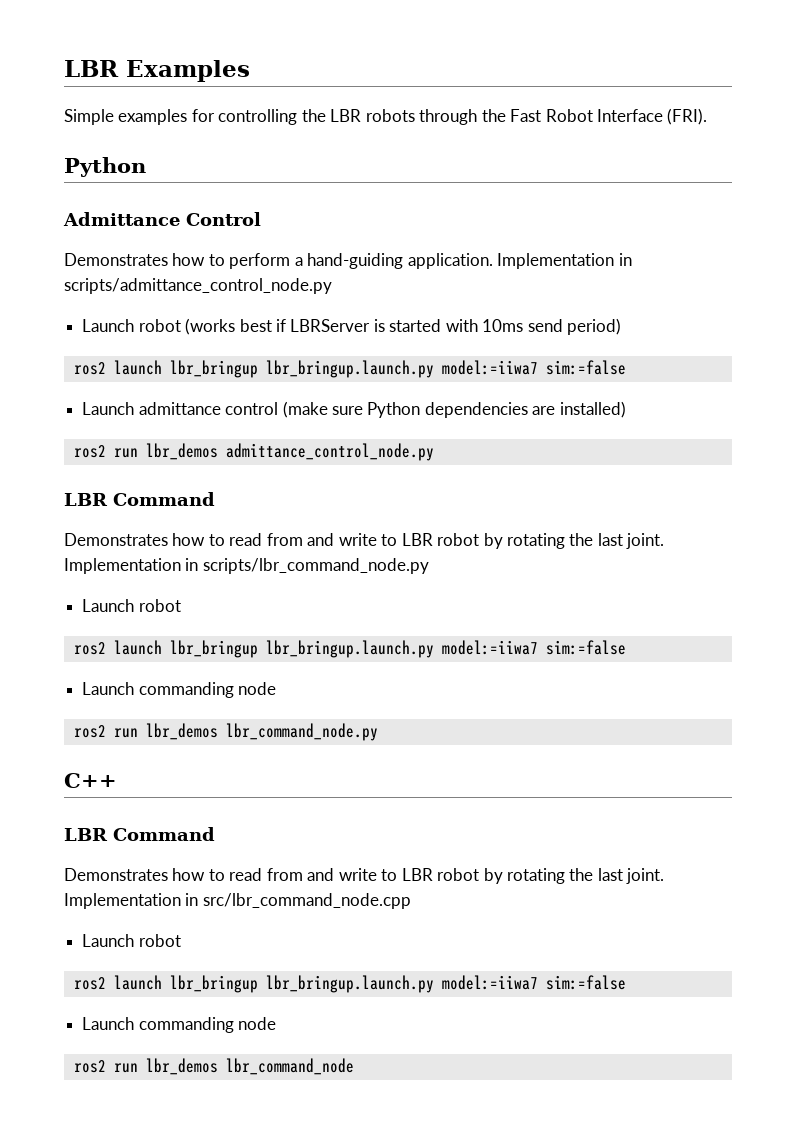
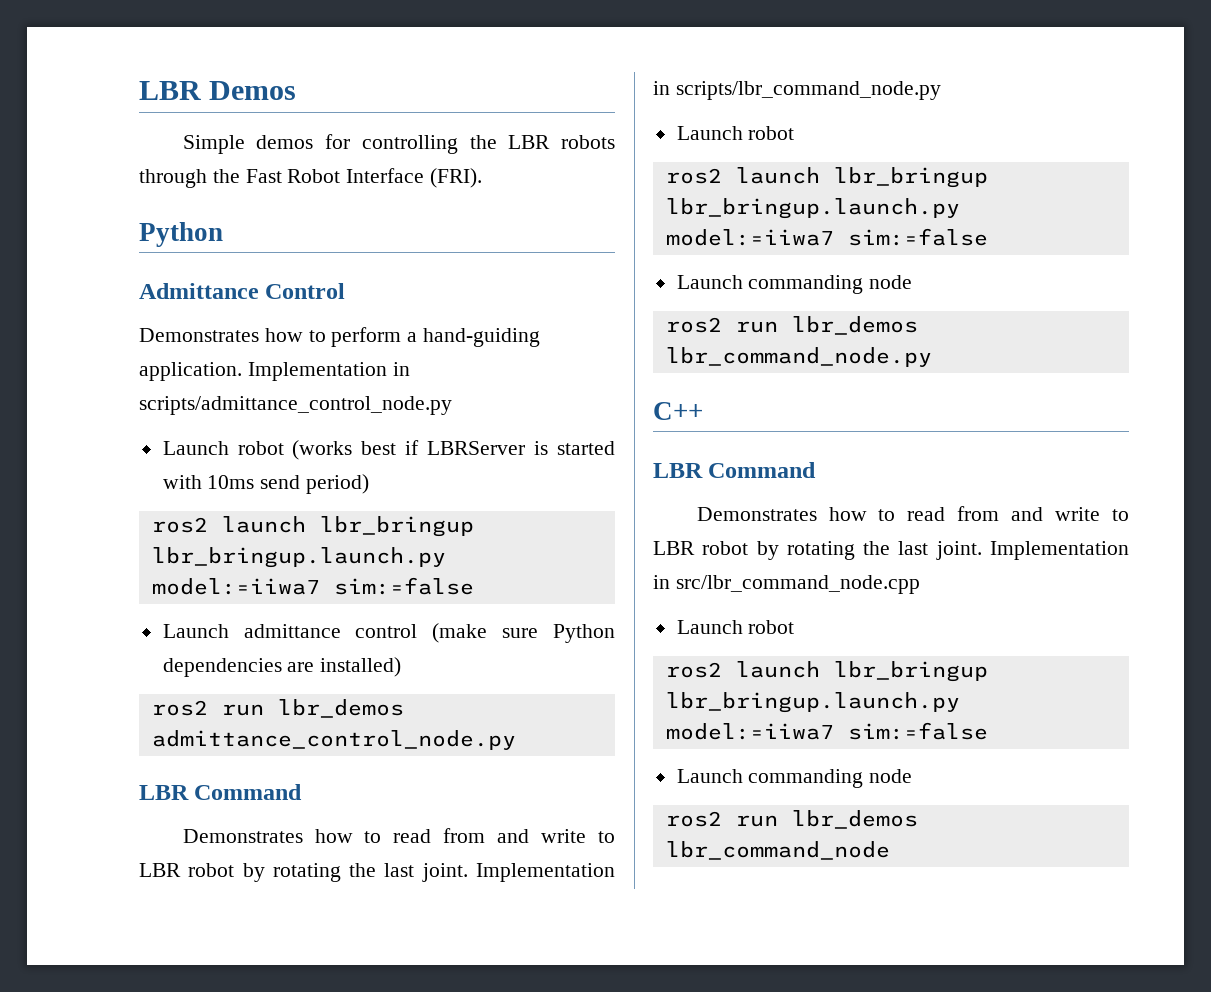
- LBR Examples
+ LBR Demos
- Simple examples for controlling the LBR robots through the Fast Robot Interface (FRI).
+ Simple demos for controlling the LBR robots through the Fast Robot Interface (FRI).

